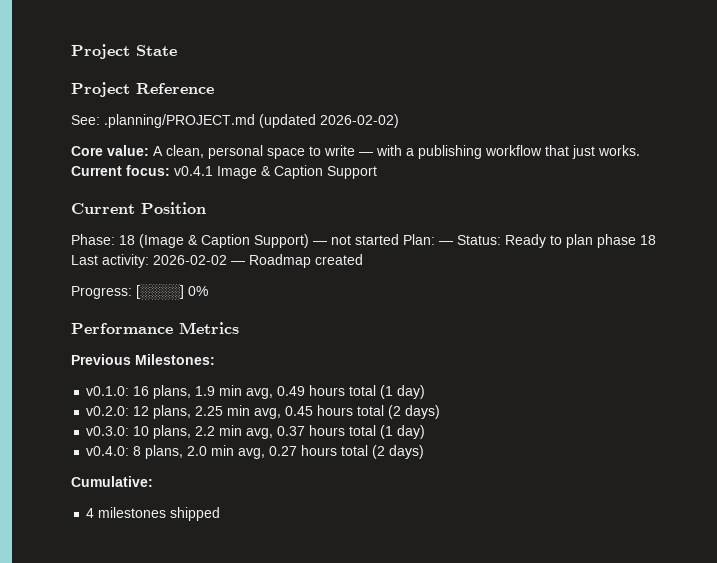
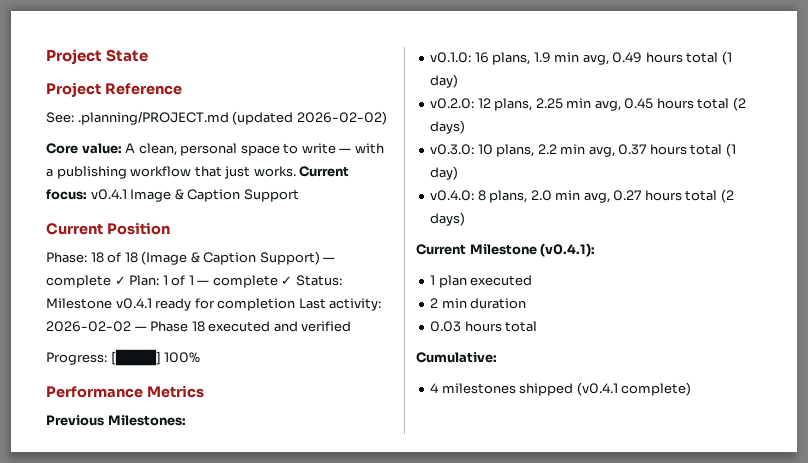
- Phase: 18 (Image & Caption Support) — not started Plan: — Status: Ready to plan phase 18 Last activity: 2026-02-02 — Roadmap created
+ Phase: 18 of 18 (Image & Caption Support) — complete ✓ Plan: 1 of 1 — complete ✓ Status: Milestone v0.4.1 ready for completion Last activity: 2026-02-02 — Phase 18 executed and verified
- Progress: [░░░░] 0%
+ Progress: [████] 100%
+ Current Milestone (v0.4.1):
+ 1 plan executed
+ 2 min duration
+ 0.03 hours total
- 4 milestones shipped
+ 4 milestones shipped (v0.4.1 complete)

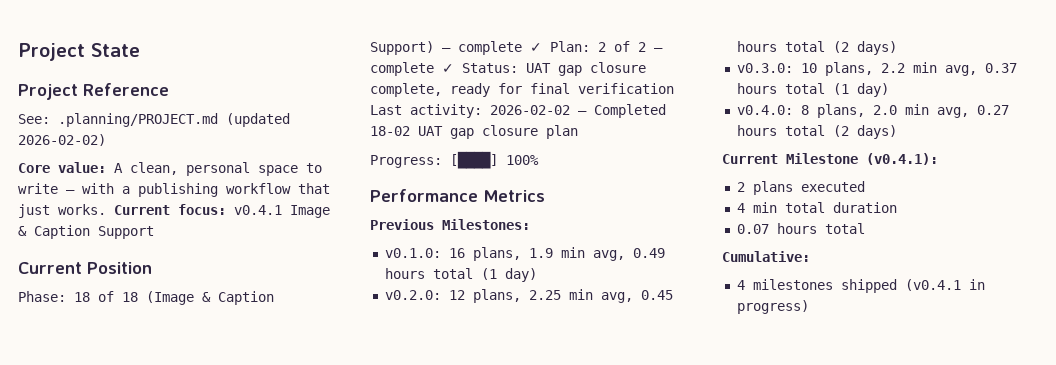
- Phase: 18 of 18 (Image & Caption Support) — complete ✓ Plan: 1 of 1 — complete ✓ Status: Milestone v0.4.1 ready for completion Last activity: 2026-02-02 — Phase 18 executed and verified
+ Phase: 18 of 18 (Image & Caption Support) — complete ✓ Plan: 2 of 2 — complete ✓ Status: UAT gap closure complete, ready for final verification Last activity: 2026-02-02 — Completed 18-02 UAT gap closure plan
- 1 plan executed
+ 2 plans executed
- 2 min duration
+ 4 min total duration
- 0.03 hours total
+ 0.07 hours total
- 4 milestones shipped (v0.4.1 complete)
+ 4 milestones shipped (v0.4.1 in progress)

